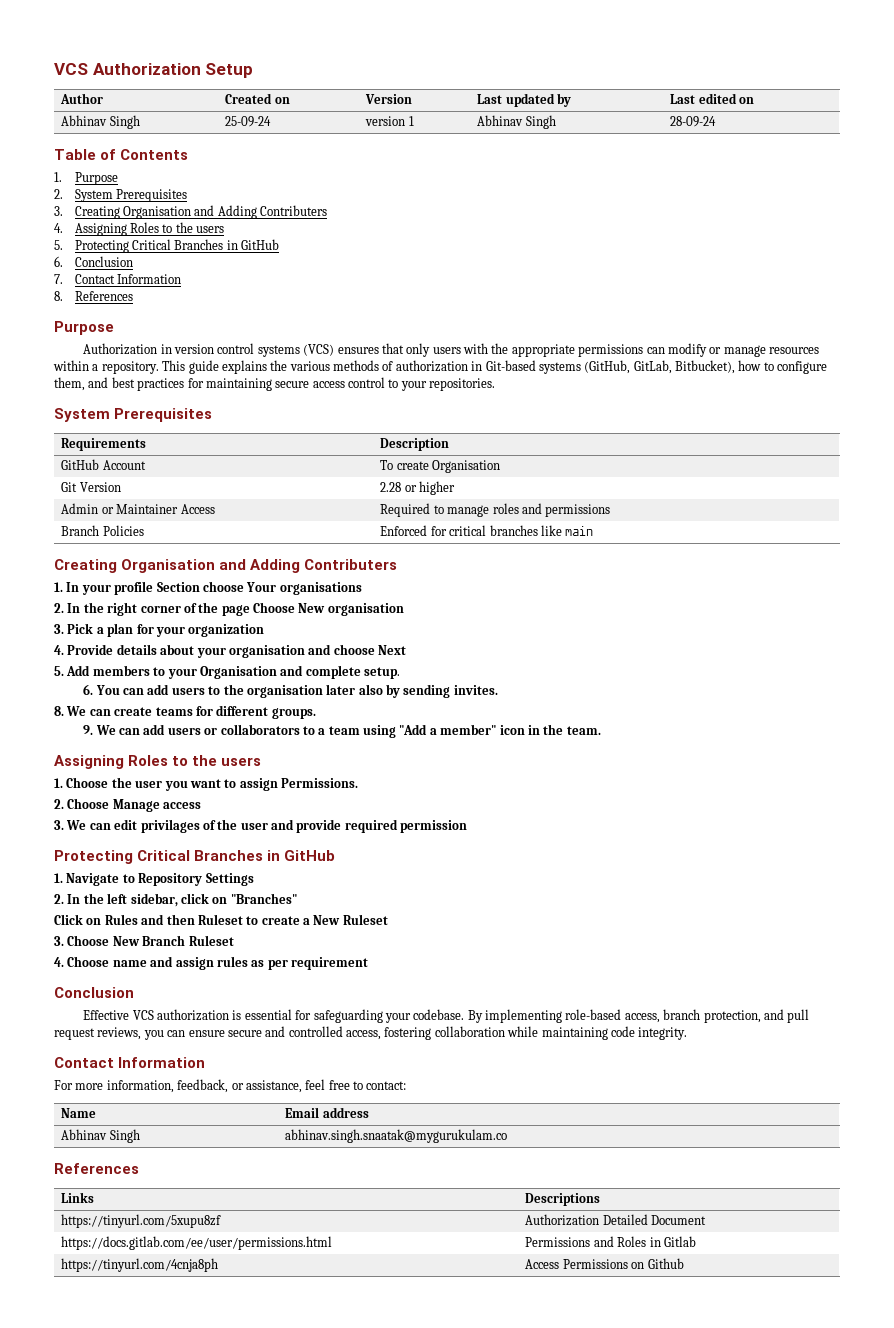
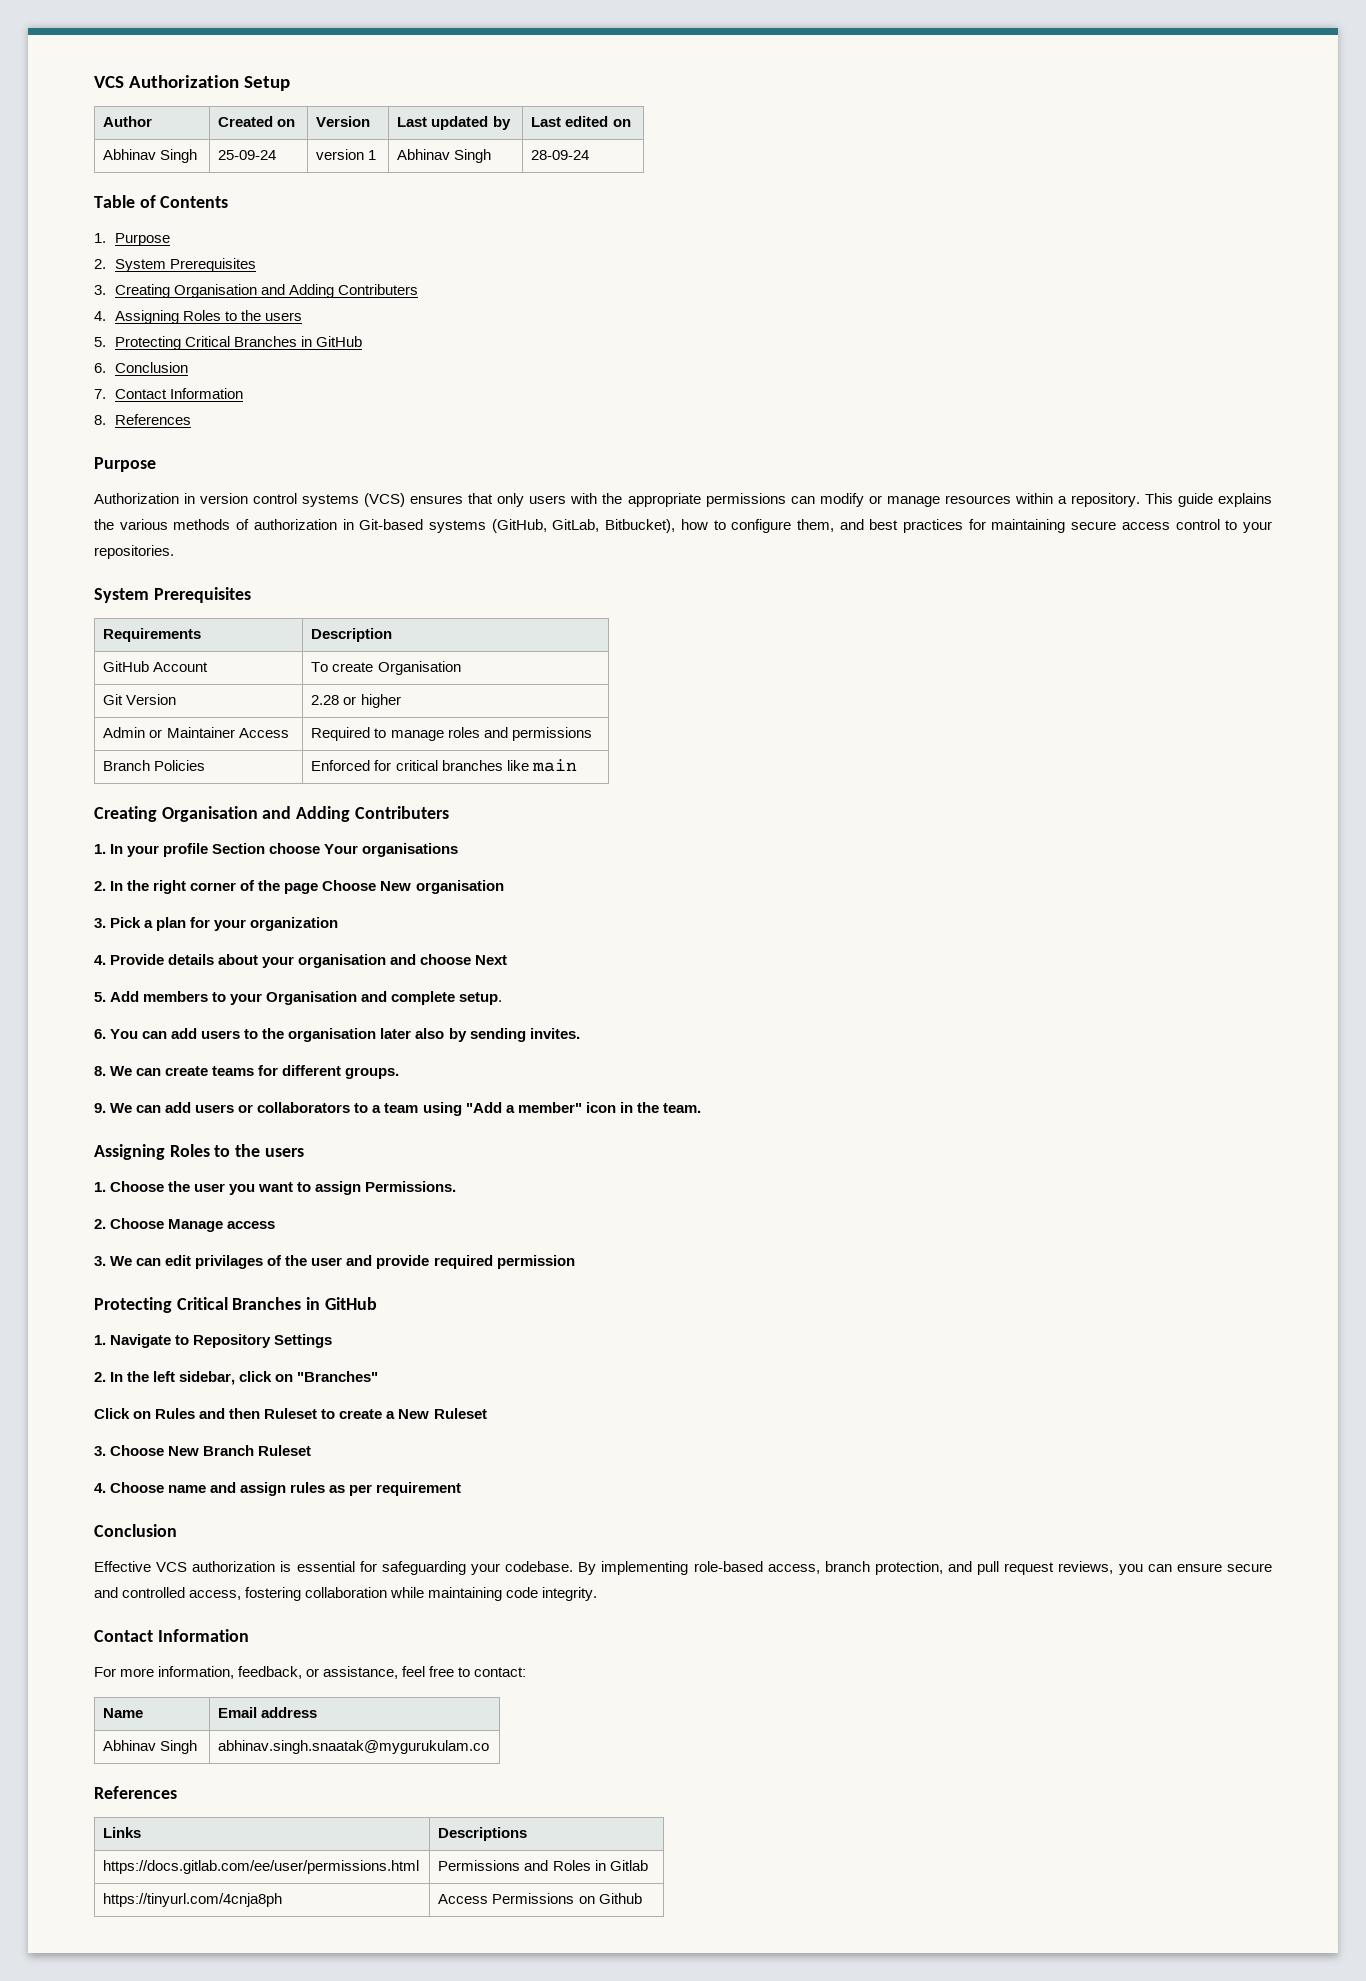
- https://tinyurl.com/5xupu8zf | Authorization Detailed Document

